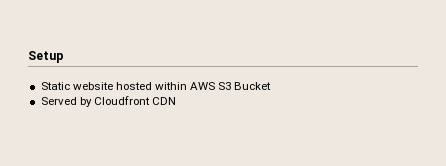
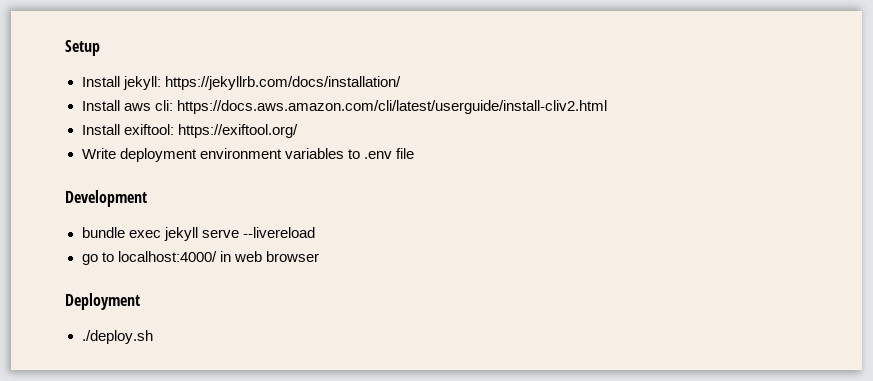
- Static website hosted within AWS S3 Bucket
- Served by Cloudfront CDN
+ Install jekyll: https://jekyllrb.com/docs/installation/
+ Install aws cli: https://docs.aws.amazon.com/cli/latest/userguide/install-cliv2.html
+ Install exiftool: https://exiftool.org/
+ Write deployment environment variables to .env file
+ Development
+ bundle exec jekyll serve --livereload
+ go to localhost:4000/ in web browser
+ Deployment
+ ./deploy.sh

